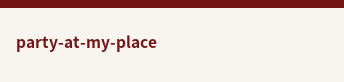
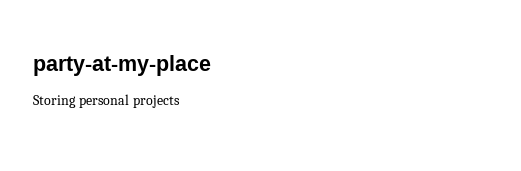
+ Storing personal projects

